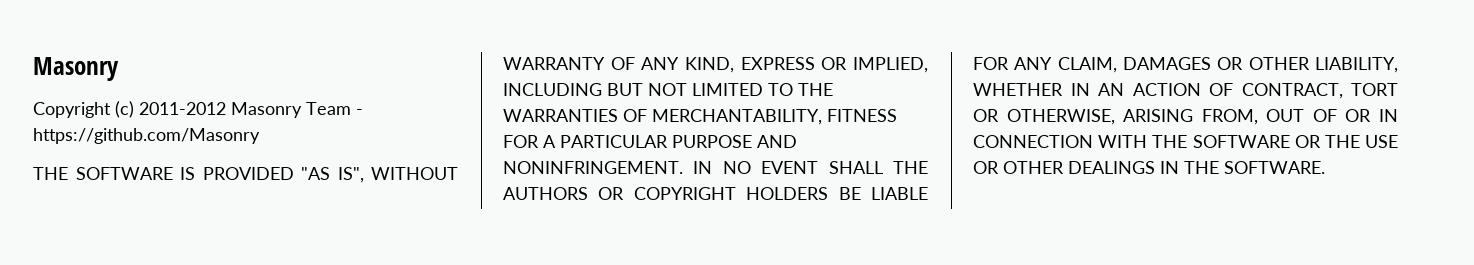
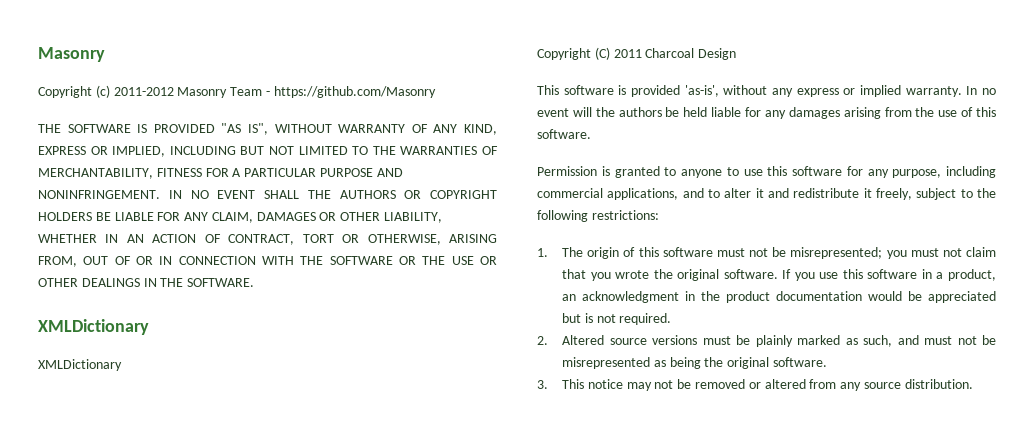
  IN NO EVENT SHALL THE AUTHORS OR COPYRIGHT HOLDERS BE LIABLE FOR ANY CLAIM, DAMAGES OR OTHER LIABILITY, WHETHER IN AN ACTION OF CONTRACT, TORT OR OTHERWISE, ARISING FROM, OUT OF OR IN CONNECTION WITH THE SOFTWARE OR THE USE OR OTHER DEALINGS IN THE SOFTWARE.
+ XMLDictionary
+ XMLDictionary
+ Copyright (C) 2011 Charcoal Design
+ This software is provided 'as-is', without any express or implied warranty. In no event will the authors be held liable for any damages arising from the use of this software.
+ Permission is granted to anyone to use this software for any purpose, including commercial applications, and to alter it and redistribute it freely, subject to the following restrictions:
+ 1. The origin of this software must not be misrepresented; you must not claim that you wrote the original software. If you use this software in a product, an acknowledgment in the product documentation would be appreciated but is not required.
+ 2. Altered source versions must be plainly marked as such, and must not be misrepresented as being the original software.
+ 3. This notice may not be removed or altered from any source distribution.

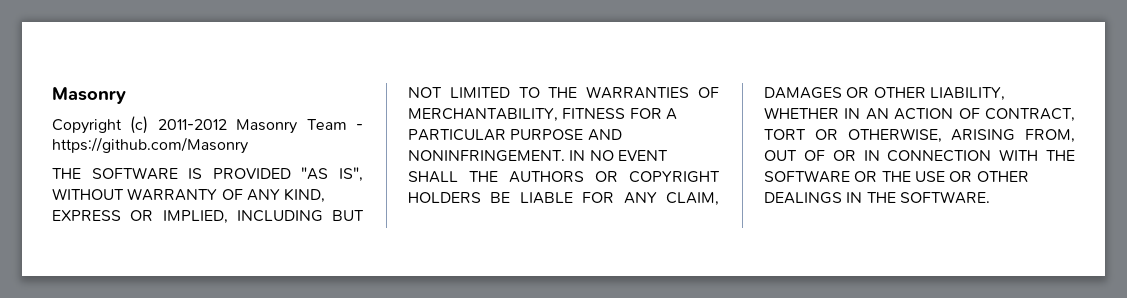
  IN NO EVENT SHALL THE AUTHORS OR COPYRIGHT HOLDERS BE LIABLE FOR ANY CLAIM, DAMAGES OR OTHER LIABILITY, WHETHER IN AN ACTION OF CONTRACT, TORT OR OTHERWISE, ARISING FROM, OUT OF OR IN CONNECTION WITH THE SOFTWARE OR THE USE OR OTHER DEALINGS IN THE SOFTWARE.
- XMLDictionary
- XMLDictionary
- Copyright (C) 2011 Charcoal Design
- This software is provided 'as-is', without any express or implied warranty. In no event will the authors be held liable for any damages arising from the use of this software.
- Permission is granted to anyone to use this software for any purpose, including commercial applications, and to alter it and redistribute it freely, subject to the following restrictions:
- 1. The origin of this software must not be misrepresented; you must not claim that you wrote the original software. If you use this software in a product, an acknowledgment in the product documentation would be appreciated but is not required.
- 2. Altered source versions must be plainly marked as such, and must not be misrepresented as being the original software.
- 3. This notice may not be removed or altered from any source distribution.

